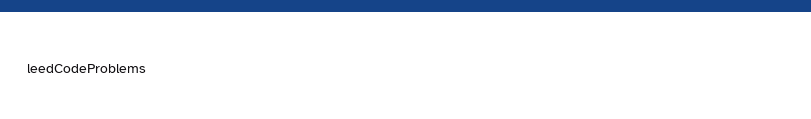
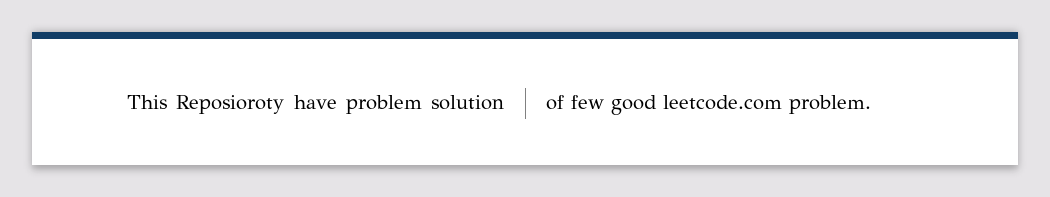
- leedCodeProblems
+ This Reposioroty have problem solution of few good leetcode.com problem.

